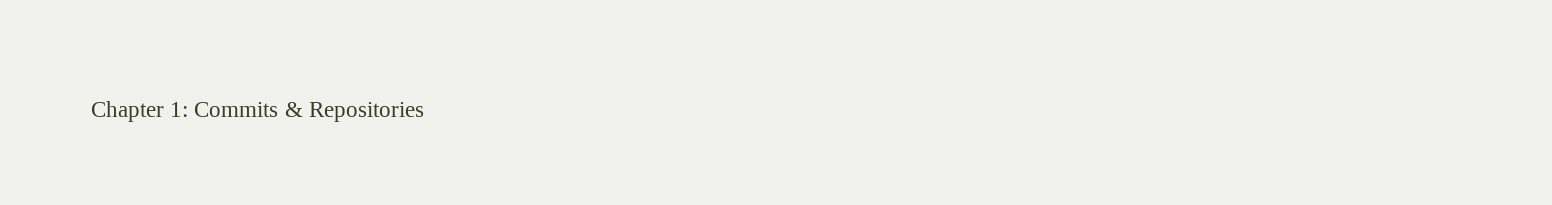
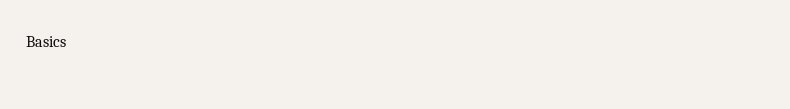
- Chapter 1: Commits & Repositories
+ Basics

